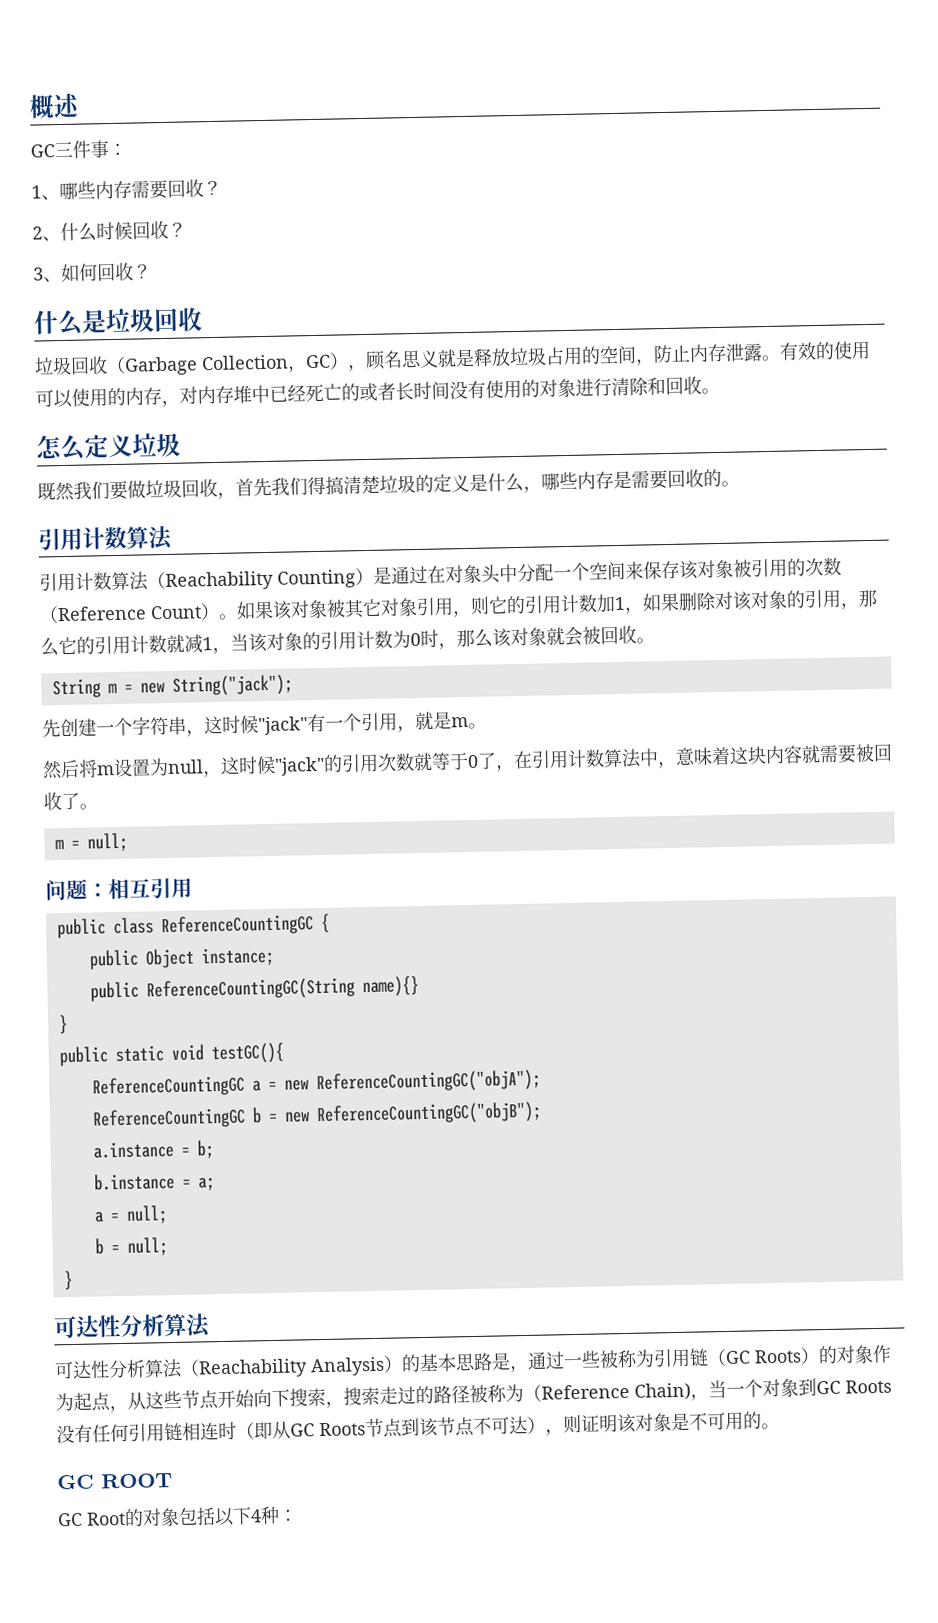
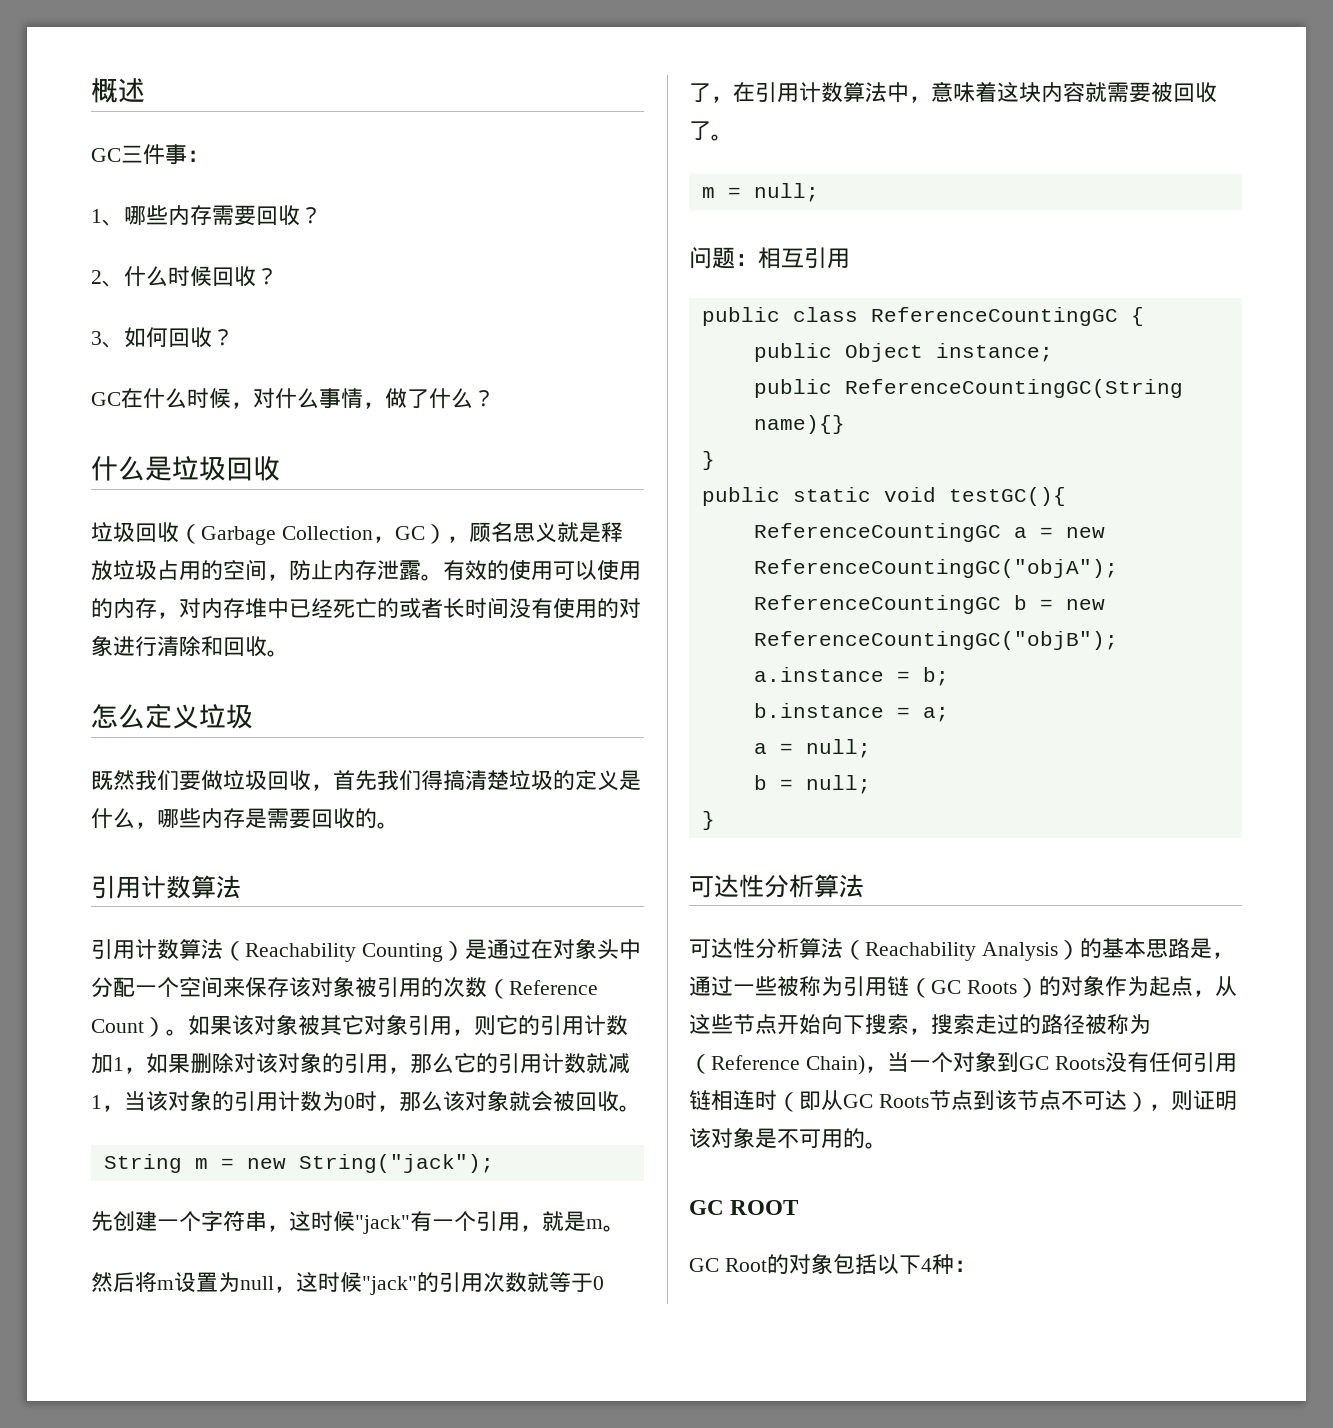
+ GC在什么时候，对什么事情，做了什么？

